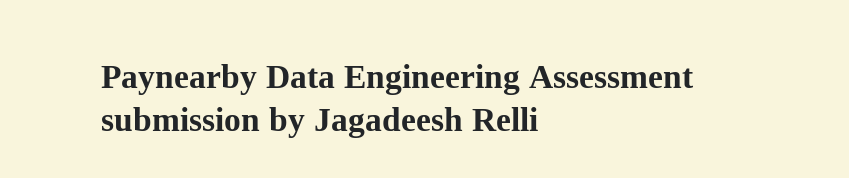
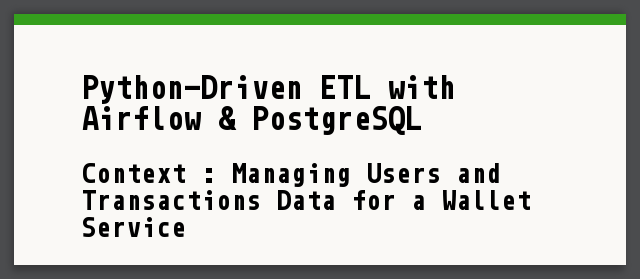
- Paynearby Data Engineering Assessment submission by Jagadeesh Relli
+ Python-Driven ETL with Airflow & PostgreSQL
+ Context : Managing Users and Transactions Data for a Wallet Service

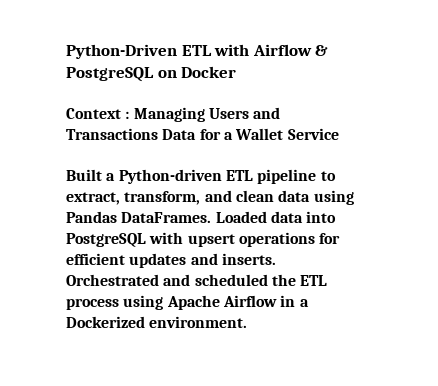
- Python-Driven ETL with Airflow & PostgreSQL
+ Python-Driven ETL with Airflow & PostgreSQL on Docker
+ Built a Python-driven ETL pipeline to extract, transform, and clean data using Pandas DataFrames. Loaded data into PostgreSQL with upsert operations for efficient updates and inserts. Orchestrated and scheduled the ETL process using Apache Airflow in a Dockerized environment.

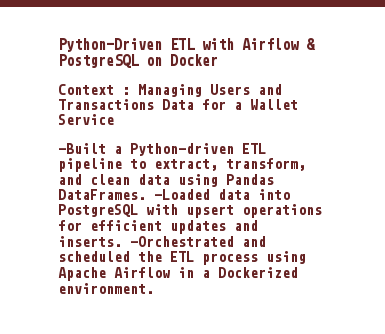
- Built a Python-driven ETL pipeline to extract, transform, and clean data using Pandas DataFrames.
+ -Built a Python-driven ETL pipeline to extract, transform, and clean data using Pandas DataFrames.
- Loaded data into PostgreSQL with upsert operations for efficient updates and inserts.
+ -Loaded data into PostgreSQL with upsert operations for efficient updates and inserts.
- Orchestrated and scheduled the ETL process using Apache Airflow in a Dockerized environment.
+ -Orchestrated and scheduled the ETL process using Apache Airflow in a Dockerized environment.

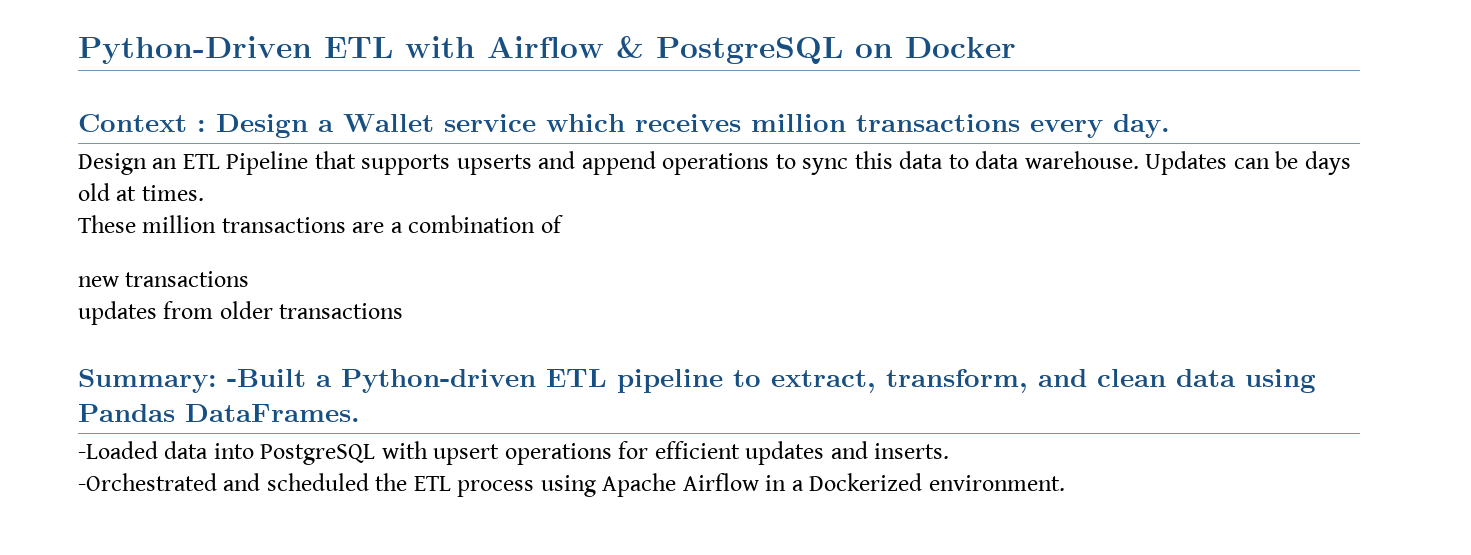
- Context : Managing Users and Transactions Data for a Wallet Service
- -Built a Python-driven ETL pipeline to extract, transform, and clean data using Pandas DataFrames. -Loaded data into PostgreSQL with upsert operations for efficient updates and inserts. -Orchestrated and scheduled the ETL process using Apache Airflow in a Dockerized environment.
+ Context : Design a Wallet service which receives million transactions every day.
+ Design an ETL Pipeline that supports upserts and append operations to sync this data to data warehouse. Updates can be days old at times.
+ These million transactions are a combination of
+ new transactions
+ updates from older transactions
+ Summary: -Built a Python-driven ETL pipeline to extract, transform, and clean data using Pandas DataFrames.
+ -Loaded data into PostgreSQL with upsert operations for efficient updates and inserts.
+ -Orchestrated and scheduled the ETL process using Apache Airflow in a Dockerized environment.

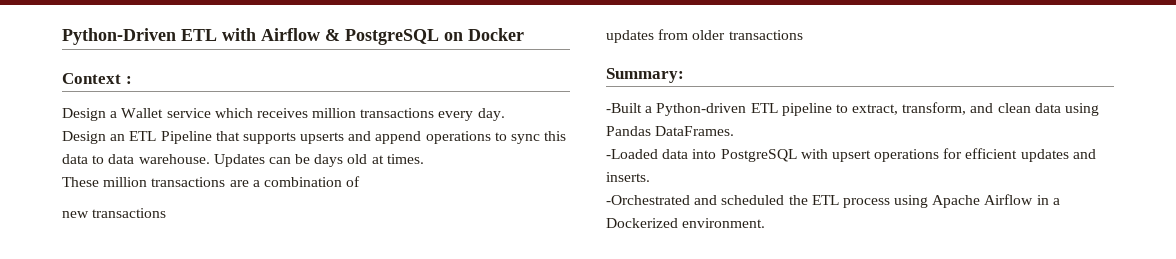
- Context : Design a Wallet service which receives million transactions every day.
+ Context :
+ Design a Wallet service which receives million transactions every day.
- Summary: -Built a Python-driven ETL pipeline to extract, transform, and clean data using Pandas DataFrames.
+ Summary:
+ -Built a Python-driven ETL pipeline to extract, transform, and clean data using Pandas DataFrames.

